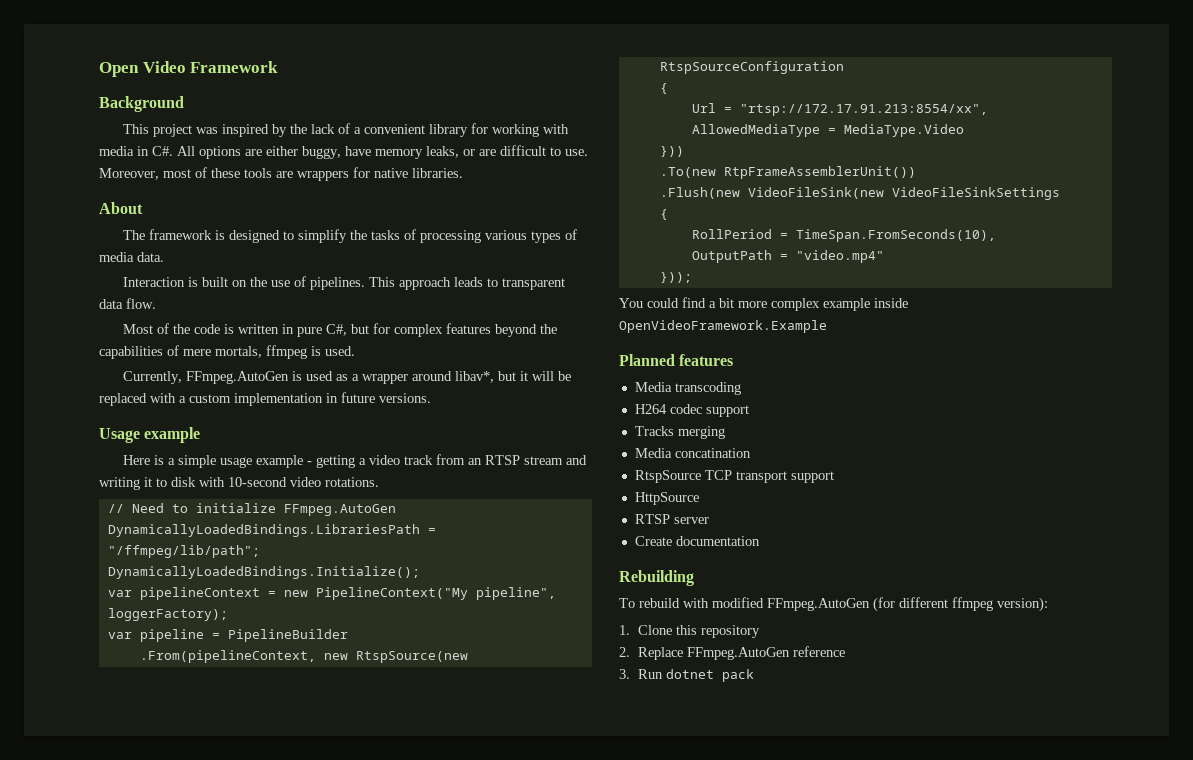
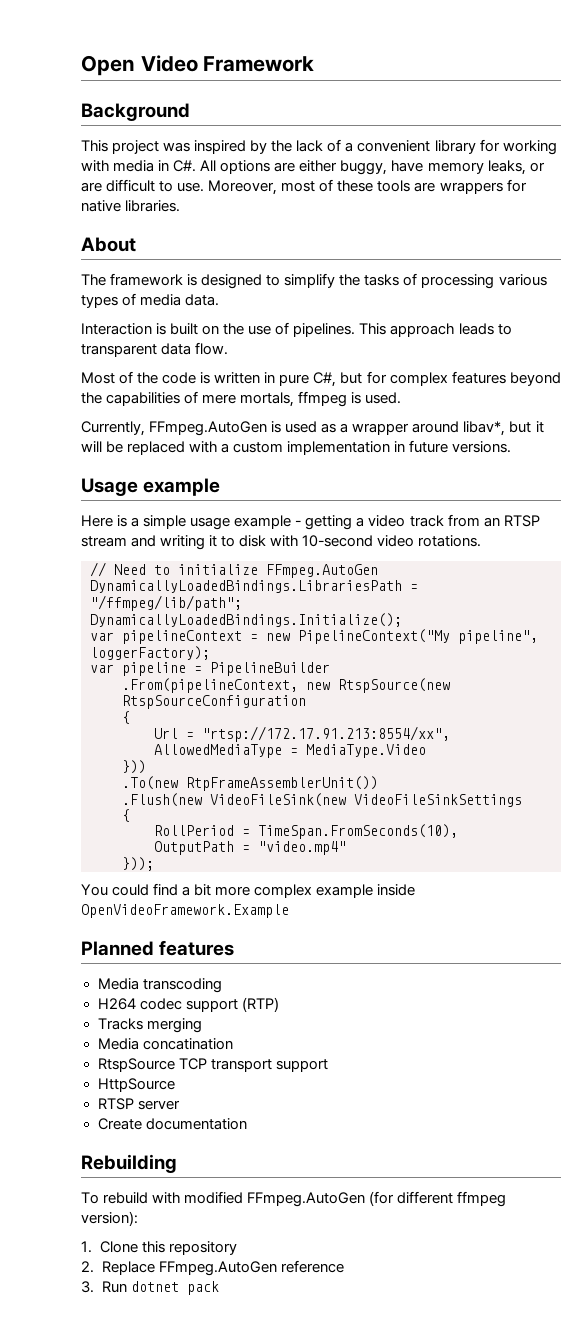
- H264 codec support
+ H264 codec support (RTP)

